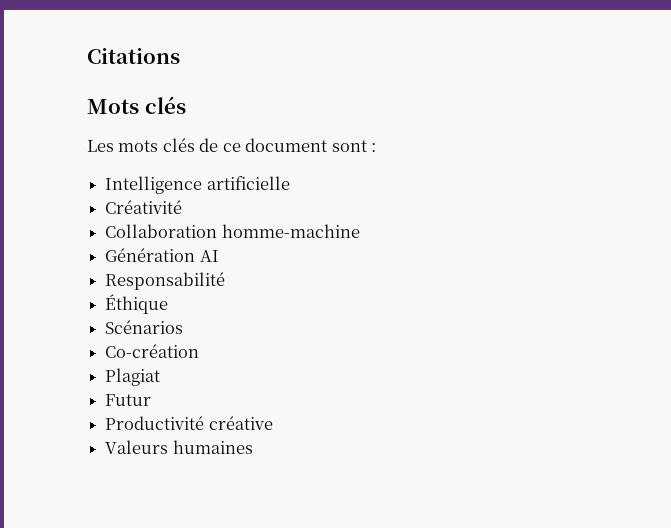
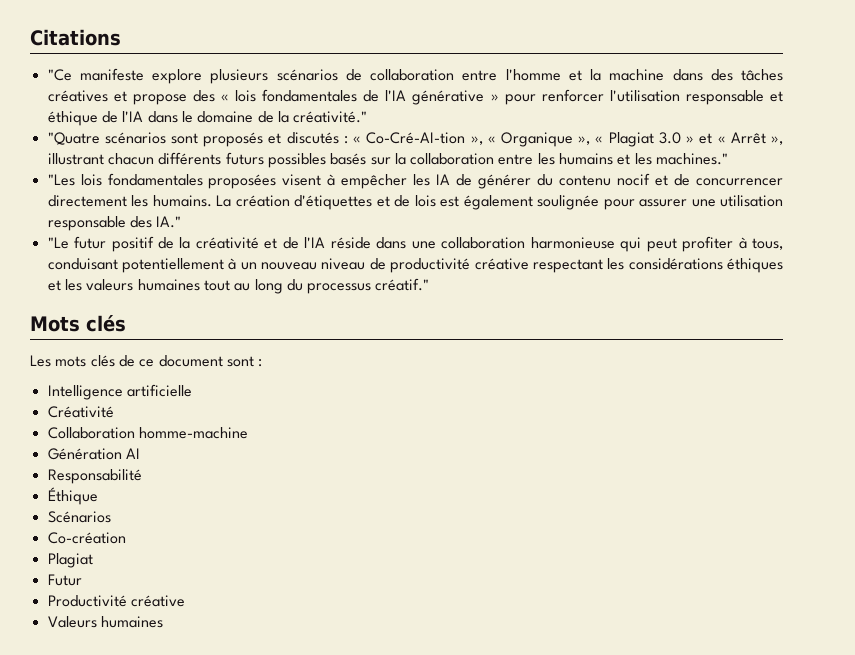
+ "Ce manifeste explore plusieurs scénarios de collaboration entre l'homme et la machine dans des tâches créatives et propose des « lois fondamentales de l'IA générative » pour renforcer l'utilisation responsable et éthique de l'IA dans le domaine de la créativité."
+ "Quatre scénarios sont proposés et discutés : « Co-Cré-AI-tion », « Organique », « Plagiat 3.0 » et « Arrêt », illustrant chacun différents futurs possibles basés sur la collaboration entre les humains et les machines."
+ "Les lois fondamentales proposées visent à empêcher les IA de générer du contenu nocif et de concurrencer directement les humains. La création d'étiquettes et de lois est également soulignée pour assurer une utilisation responsable des IA."
+ "Le futur positif de la créativité et de l'IA réside dans une collaboration harmonieuse qui peut profiter à tous, conduisant potentiellement à un nouveau niveau de productivité créative respectant les considérations éthiques et les valeurs humaines tout au long du processus créatif."

